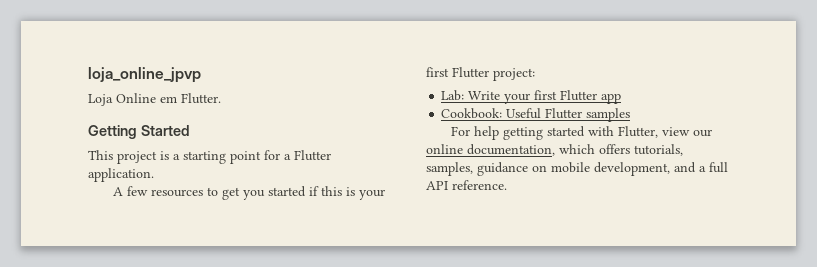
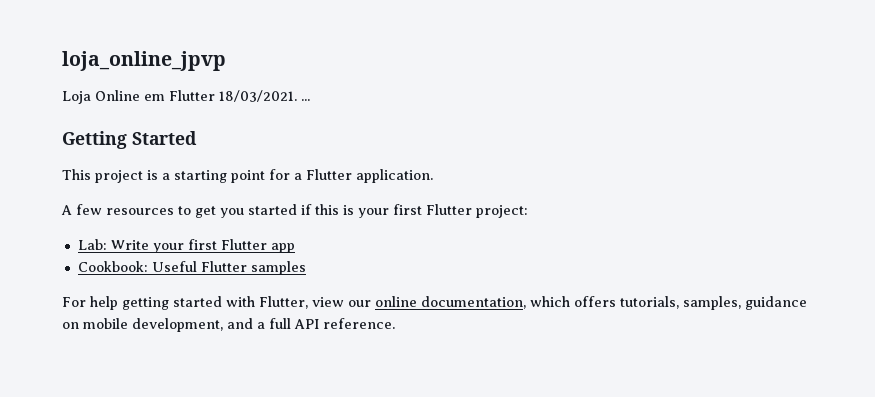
- Loja Online em Flutter.
+ Loja Online em Flutter 18/03/2021. ...

